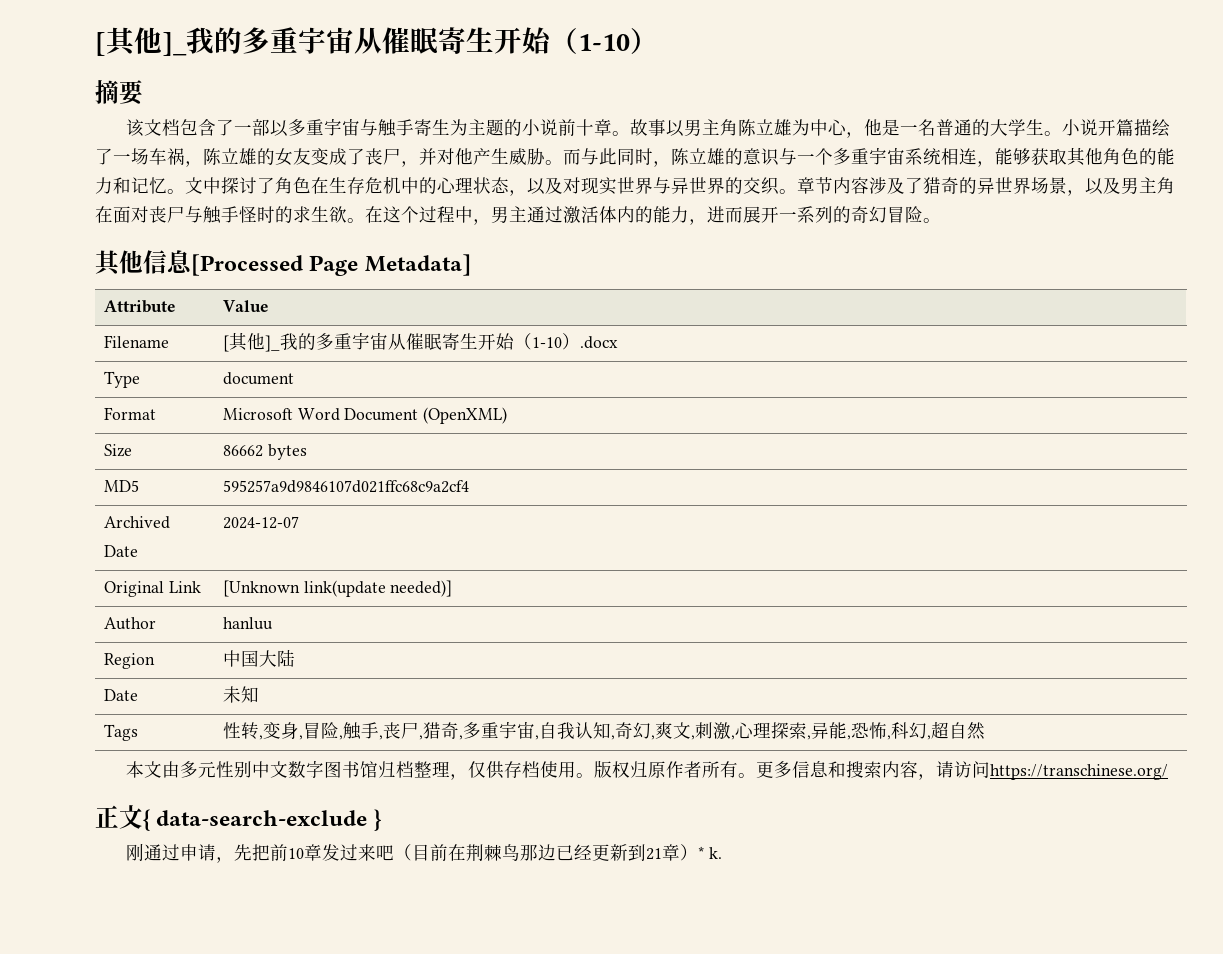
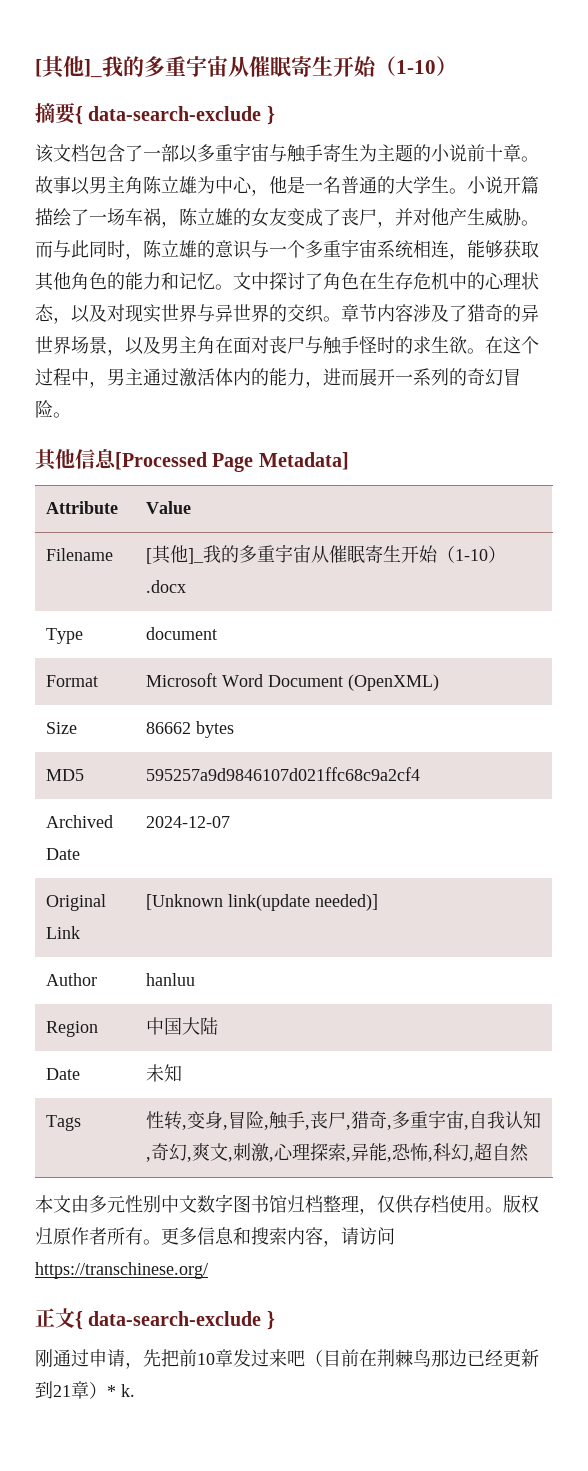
- 摘要
+ 摘要{ data-search-exclude }

